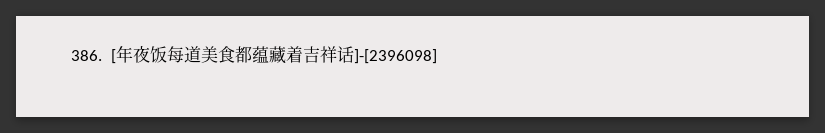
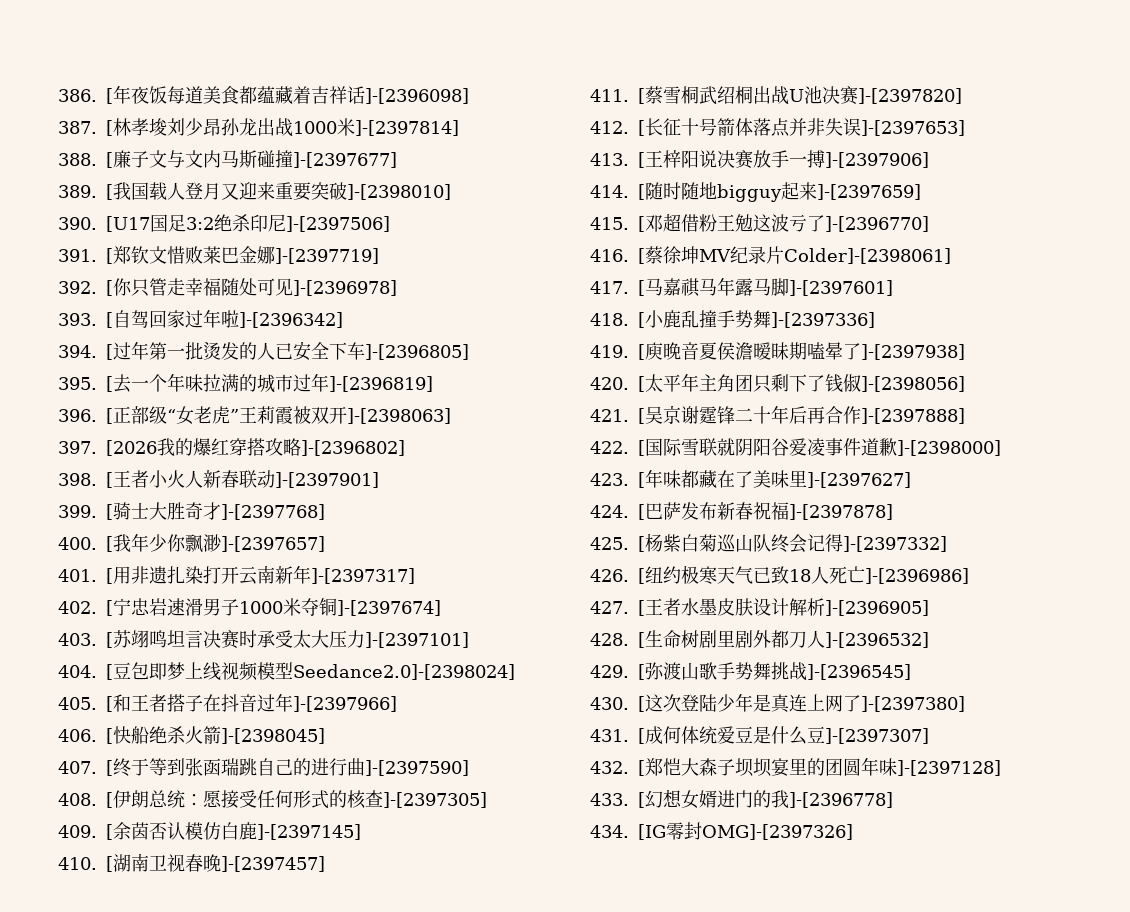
+ 387. [林孝埈刘少昂孙龙出战1000米]-[2397814]
+ 388. [廉子文与文内马斯碰撞]-[2397677]
+ 389. [我国载人登月又迎来重要突破]-[2398010]
+ 390. [U17国足3:2绝杀印尼]-[2397506]
+ 391. [郑钦文惜败莱巴金娜]-[2397719]
+ 392. [你只管走幸福随处可见]-[2396978]
+ 393. [自驾回家过年啦]-[2396342]
+ 394. [过年第一批烫发的人已安全下车]-[2396805]
+ 395. [去一个年味拉满的城市过年]-[2396819]
+ 396. [正部级“女老虎”王莉霞被双开]-[2398063]
+ 397. [2026我的爆红穿搭攻略]-[2396802]
+ 398. [王者小火人新春联动]-[2397901]
+ 399. [骑士大胜奇才]-[2397768]
+ 400. [我年少你飘渺]-[2397657]
+ 401. [用非遗扎染打开云南新年]-[2397317]
+ 402. [宁忠岩速滑男子1000米夺铜]-[2397674]
+ 403. [苏翊鸣坦言决赛时承受太大压力]-[2397101]
+ 404. [豆包即梦上线视频模型Seedance2.0]-[2398024]
+ 405. [和王者搭子在抖音过年]-[2397966]
+ 406. [快船绝杀火箭]-[2398045]
+ 407. [终于等到张函瑞跳自己的进行曲]-[2397590]
+ 408. [伊朗总统：愿接受任何形式的核查]-[2397305]
+ 409. [余茵否认模仿白鹿]-[2397145]
+ 410. [湖南卫视春晚]-[2397457]
+ 411. [蔡雪桐武绍桐出战U池决赛]-[2397820]
+ 412. [长征十号箭体落点并非失误]-[2397653]
+ 413. [王梓阳说决赛放手一搏]-[2397906]
+ 414. [随时随地bigguy起来]-[2397659]
+ 415. [邓超借粉王勉这波亏了]-[2396770]
+ 416. [蔡徐坤MV纪录片Colder]-[2398061]
+ 417. [马嘉祺马年露马脚]-[2397601]
+ 418. [小鹿乱撞手势舞]-[2397336]
+ 419. [庾晚音夏侯澹暧昧期嗑晕了]-[2397938]
+ 420. [太平年主角团只剩下了钱俶]-[2398056]
+ 421. [吴京谢霆锋二十年后再合作]-[2397888]
+ 422. [国际雪联就阴阳谷爱凌事件道歉]-[2398000]
+ 423. [年味都藏在了美味里]-[2397627]
+ 424. [巴萨发布新春祝福]-[2397878]
+ 425. [杨紫白菊巡山队终会记得]-[2397332]
+ 426. [纽约极寒天气已致18人死亡]-[2396986]
+ 427. [王者水墨皮肤设计解析]-[2396905]
+ 428. [生命树剧里剧外都刀人]-[2396532]
+ 429. [弥渡山歌手势舞挑战]-[2396545]
+ 430. [这次登陆少年是真连上网了]-[2397380]
+ 431. [成何体统爱豆是什么豆]-[2397307]
+ 432. [郑恺大森子坝坝宴里的团圆年味]-[2397128]
+ 433. [幻想女婿进门的我]-[2396778]
+ 434. [IG零封OMG]-[2397326]

